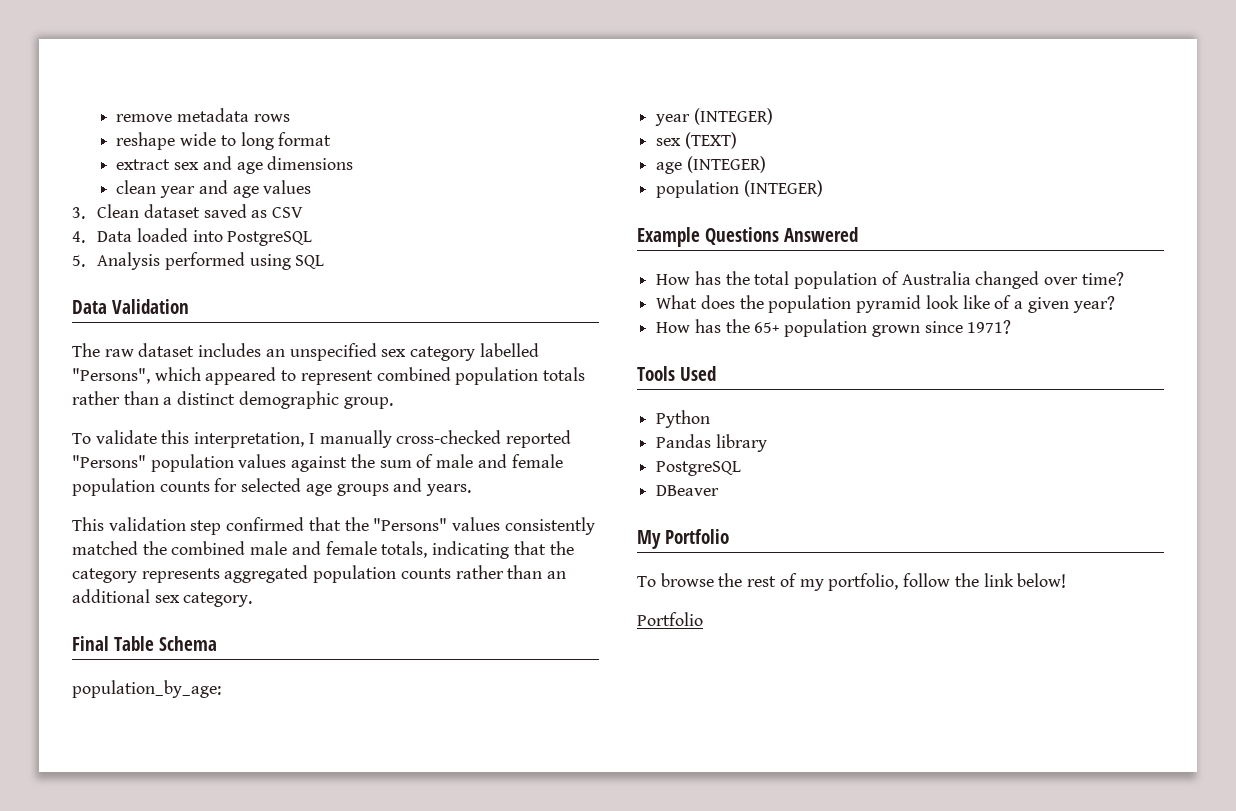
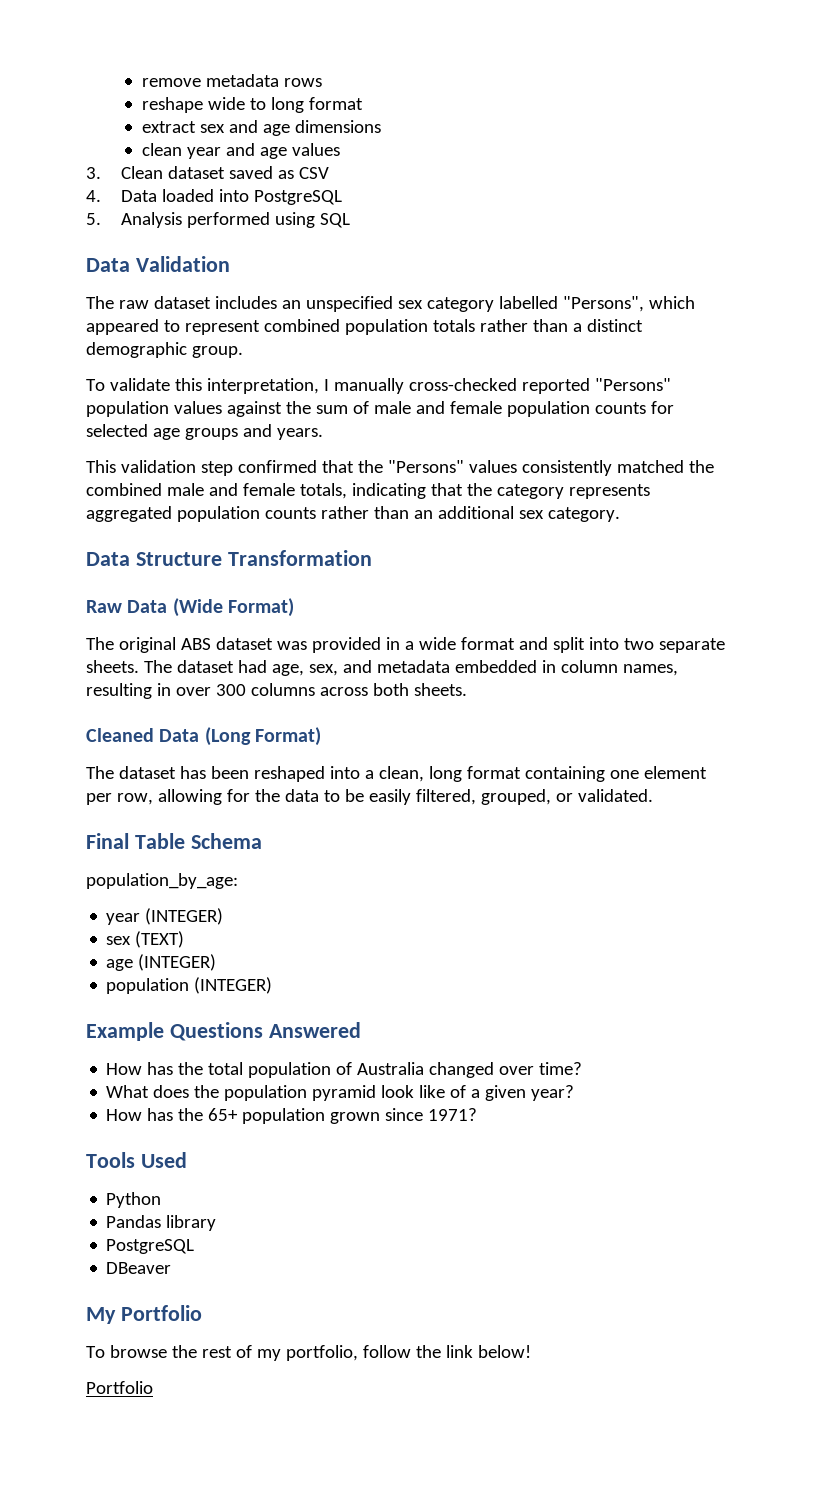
+ Data Structure Transformation
+ Raw Data (Wide Format)
+ The original ABS dataset was provided in a wide format and split into two separate sheets. The dataset had age, sex, and metadata embedded in column names, resulting in over 300 columns across both sheets.
+ Cleaned Data (Long Format)
+ The dataset has been reshaped into a clean, long format containing one element per row, allowing for the data to be easily filtered, grouped, or validated.

